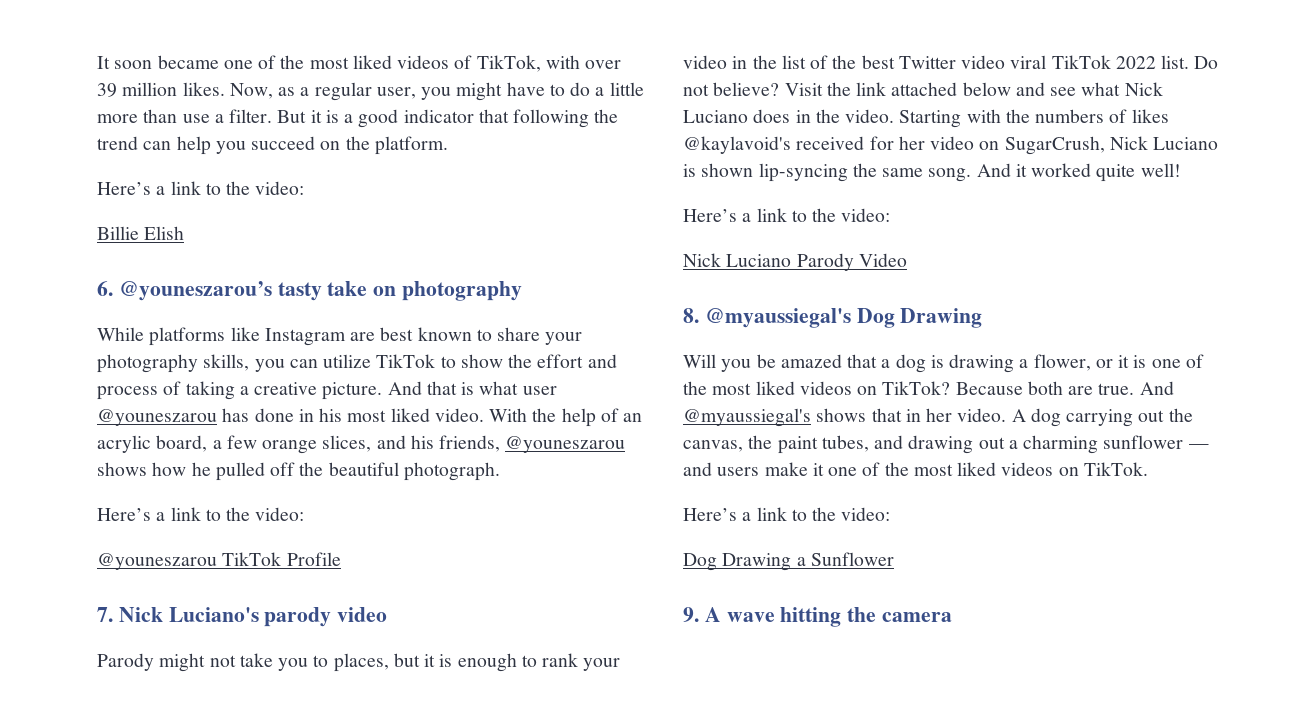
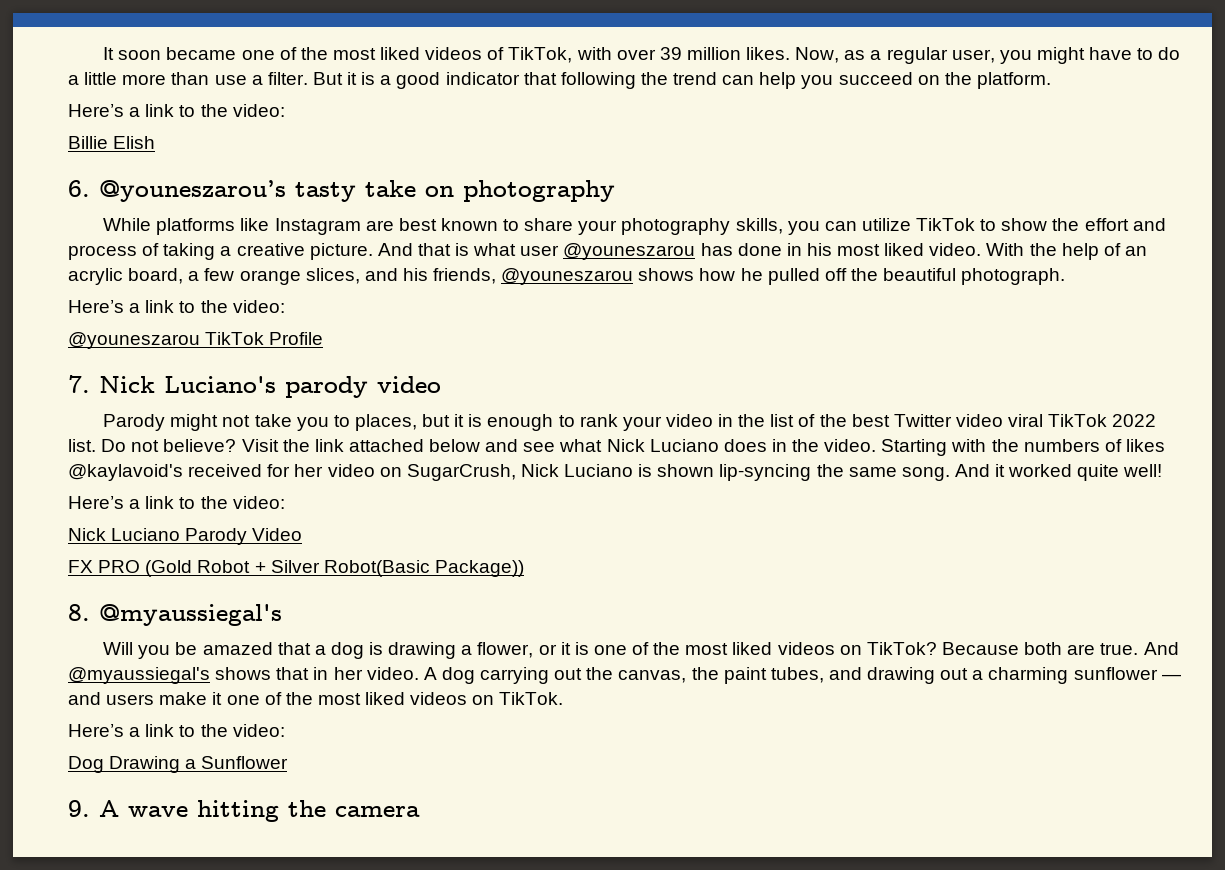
+ FX PRO (Gold Robot + Silver Robot(Basic Package))
- 8. @myaussiegal's Dog Drawing
+ 8. @myaussiegal's

